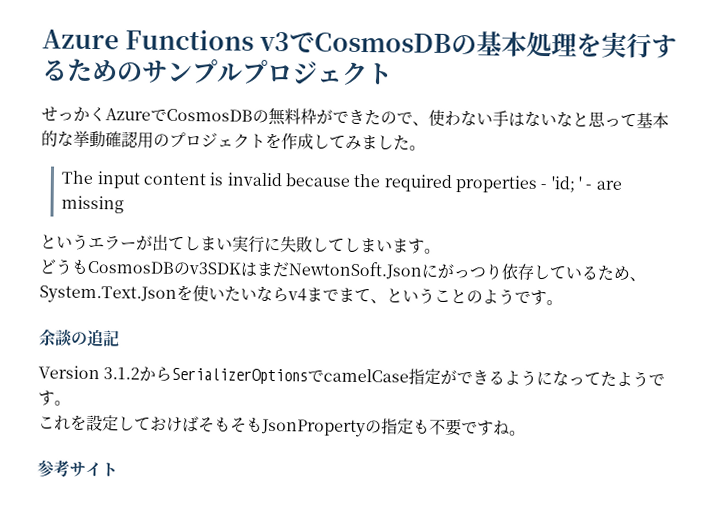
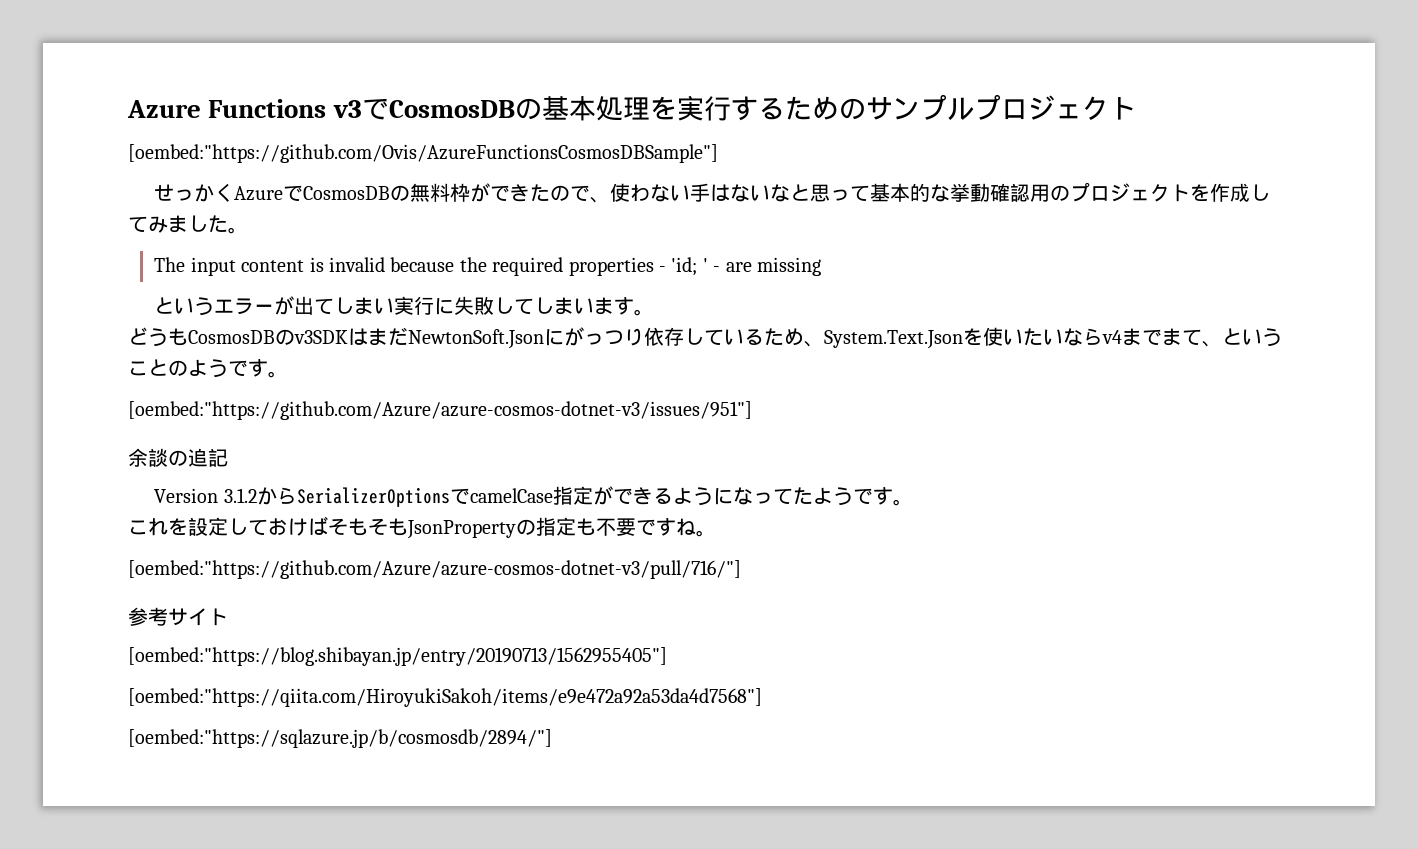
+ [oembed:"https://github.com/Ovis/AzureFunctionsCosmosDBSample"]
+ [oembed:"https://github.com/Azure/azure-cosmos-dotnet-v3/issues/951"]
+ [oembed:"https://github.com/Azure/azure-cosmos-dotnet-v3/pull/716/"]
+ [oembed:"https://blog.shibayan.jp/entry/20190713/1562955405"]
+ [oembed:"https://qiita.com/HiroyukiSakoh/items/e9e472a92a53da4d7568"]
+ [oembed:"https://sqlazure.jp/b/cosmosdb/2894/"]

